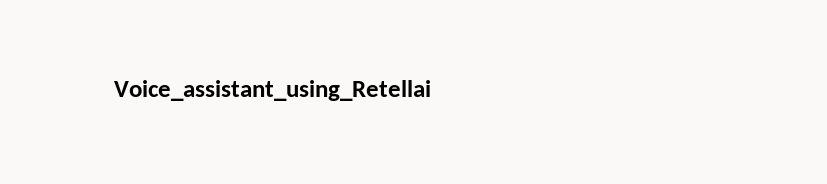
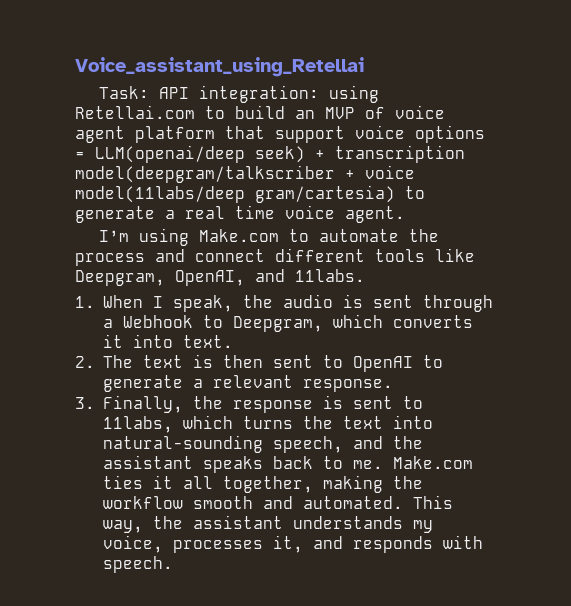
+ Task: API integration: using Retellai.com to build an MVP of voice agent platform that support voice options = LLM(openai/deep seek) + transcription model(deepgram/talkscriber + voice model(11labs/deep gram/cartesia) to generate a real time voice agent.
+ I’m using Make.com to automate the process and connect different tools like Deepgram, OpenAI, and 11labs.
+ 1. When I speak, the audio is sent through a Webhook to Deepgram, which converts it into text.
+ 2. The text is then sent to OpenAI to generate a relevant response.
+ 3. Finally, the response is sent to 11labs, which turns the text into natural-sounding speech, and the assistant speaks back to me. Make.com ties it all together, making the workflow smooth and automated. This way, the assistant understands my voice, processes it, and responds with speech.

